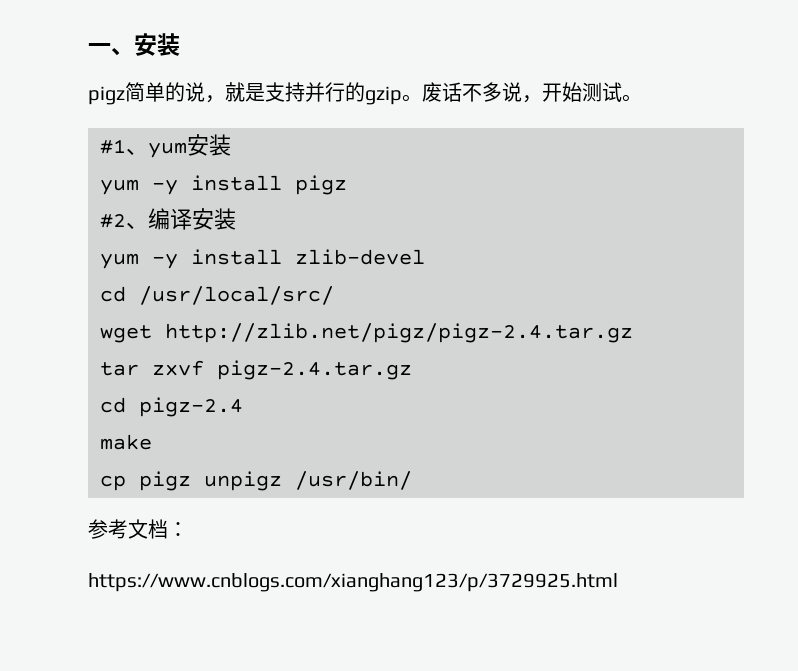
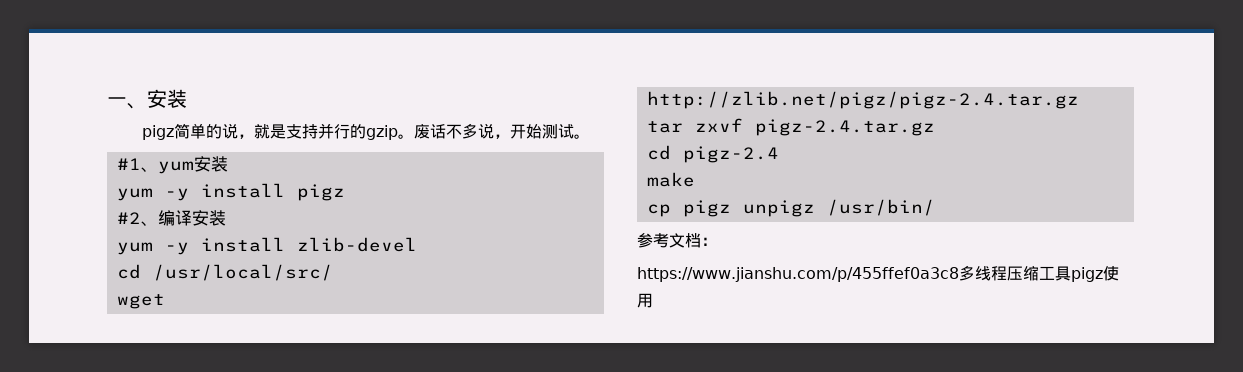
- https://www.cnblogs.com/xianghang123/p/3729925.html
+ https://www.jianshu.com/p/455ffef0a3c8多线程压缩工具pigz使用

